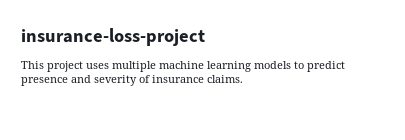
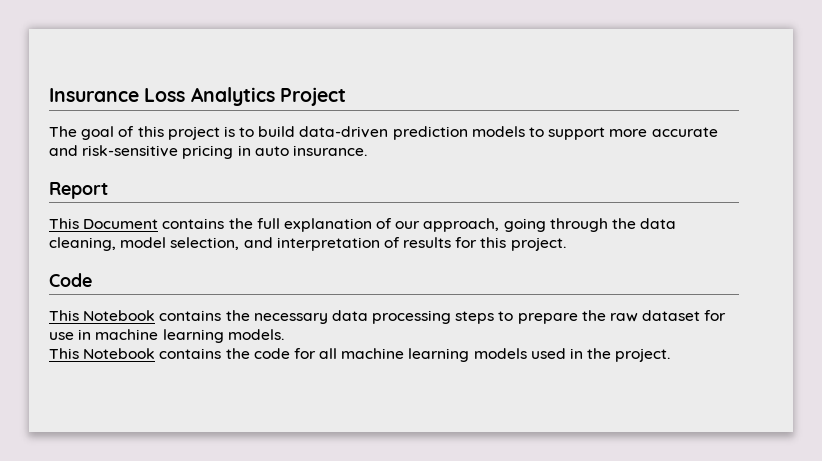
- insurance-loss-project
- This project uses multiple machine learning models to predict presence and severity of insurance claims.
+ Insurance Loss Analytics Project
+ The goal of this project is to build data-driven prediction models to support more accurate and risk-sensitive pricing in auto insurance.
+ Report
+ This Document contains the full explanation of our approach, going through the data cleaning, model selection, and interpretation of results for this project.
+ Code
+ This Notebook contains the necessary data processing steps to prepare the raw dataset for use in machine learning models.
+ This Notebook contains the code for all machine learning models used in the project.

